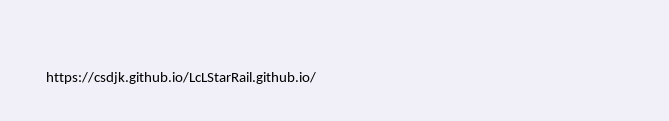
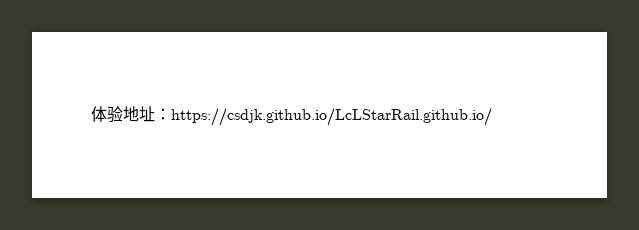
- https://csdjk.github.io/LcLStarRail.github.io/
+ 体验地址：https://csdjk.github.io/LcLStarRail.github.io/

